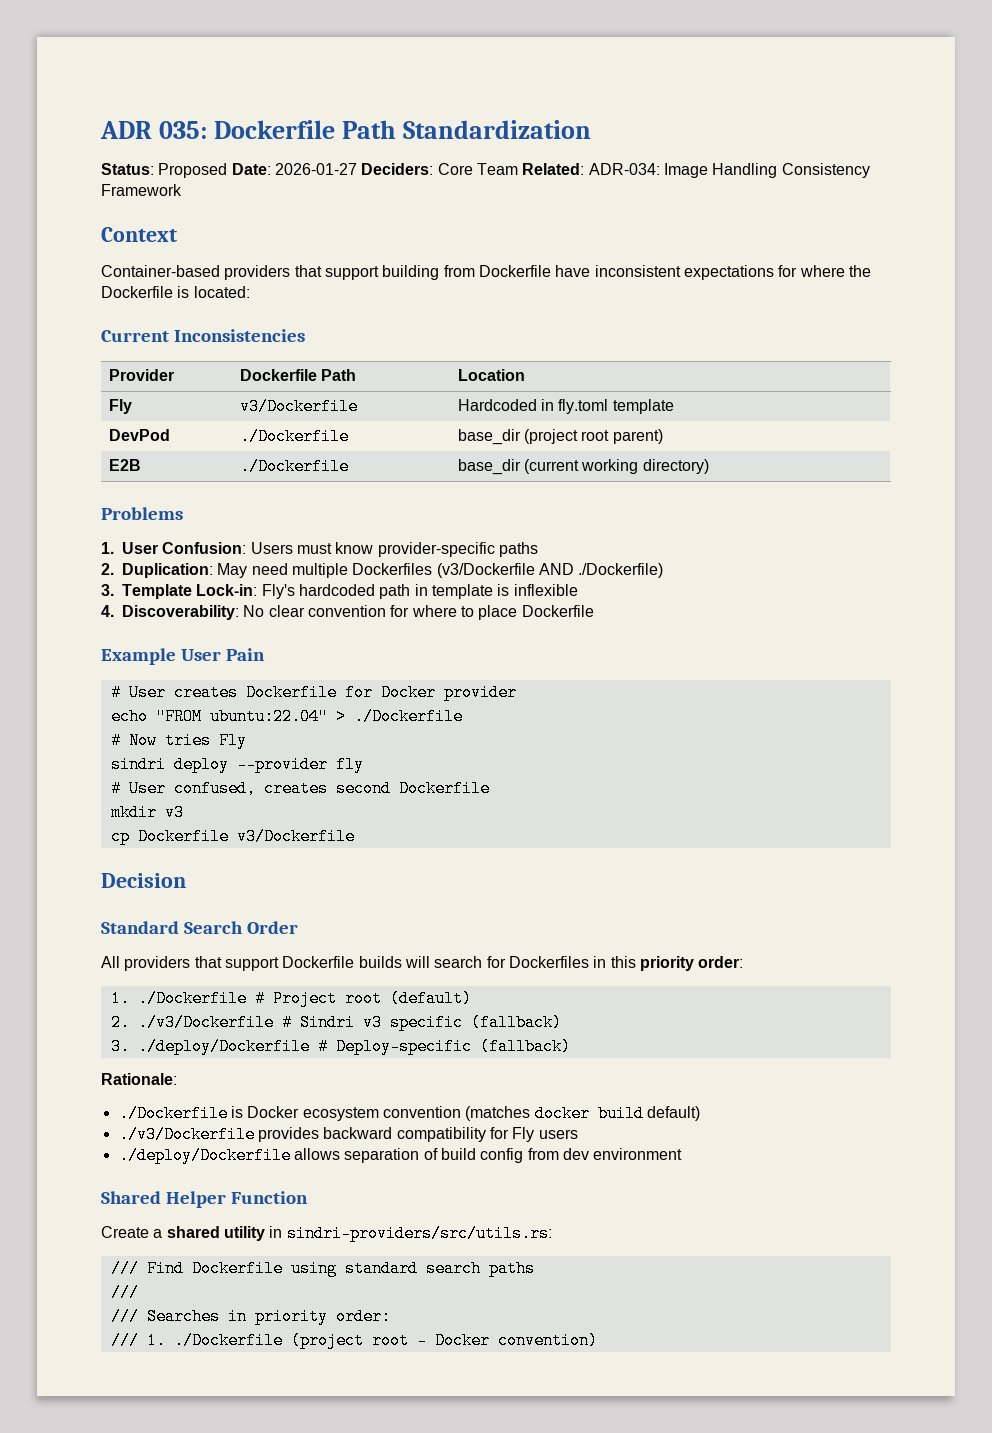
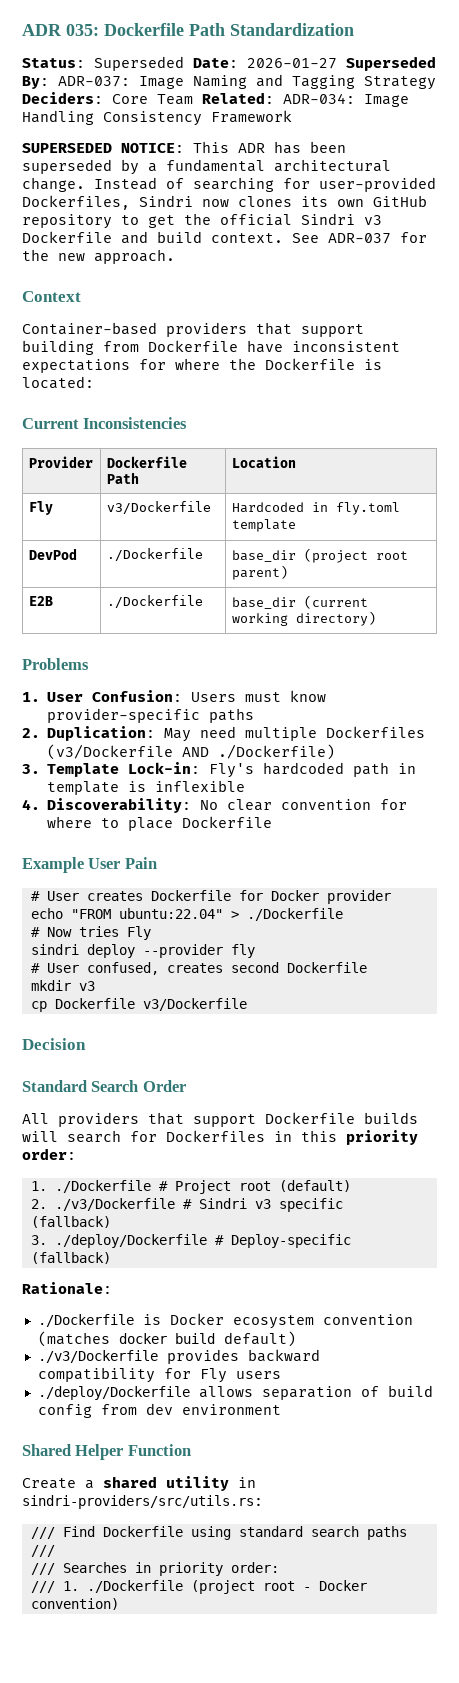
- Status: Proposed Date: 2026-01-27 Deciders: Core Team Related: ADR-034: Image Handling Consistency Framework
+ Status: Superseded Date: 2026-01-27 Superseded By: ADR-037: Image Naming and Tagging Strategy Deciders: Core Team Related: ADR-034: Image Handling Consistency Framework
+ SUPERSEDED NOTICE: This ADR has been superseded by a fundamental architectural change. Instead of searching for user-provided Dockerfiles, Sindri now clones its own GitHub repository to get the official Sindri v3 Dockerfile and build context. See ADR-037 for the new approach.

